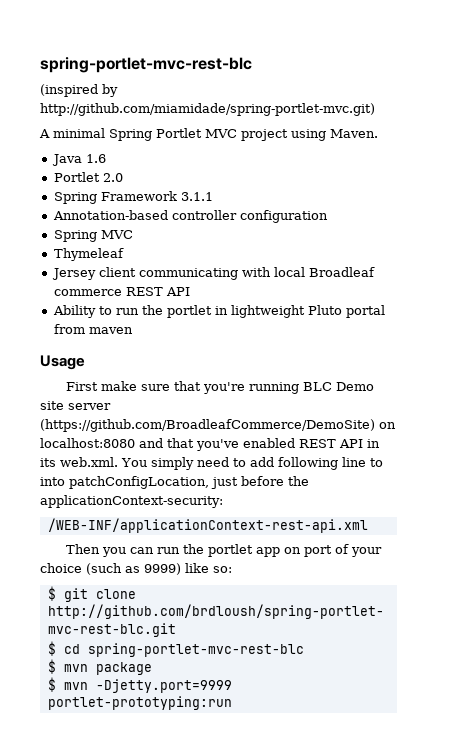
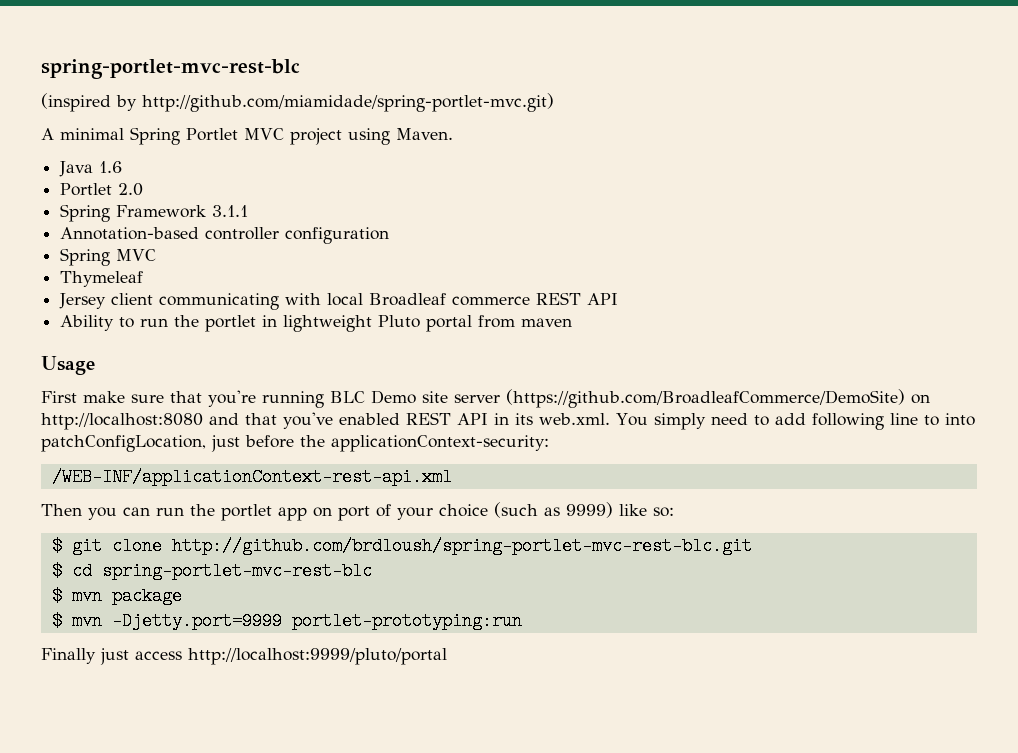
- First make sure that you're running BLC Demo site server (https://github.com/BroadleafCommerce/DemoSite) on localhost:8080 and that you've enabled REST API in its web.xml. You simply need to add following line to into patchConfigLocation, just before the applicationContext-security:
+ First make sure that you're running BLC Demo site server (https://github.com/BroadleafCommerce/DemoSite) on http://localhost:8080 and that you've enabled REST API in its web.xml. You simply need to add following line to into patchConfigLocation, just before the applicationContext-security:
+ Finally just access http://localhost:9999/pluto/portal

